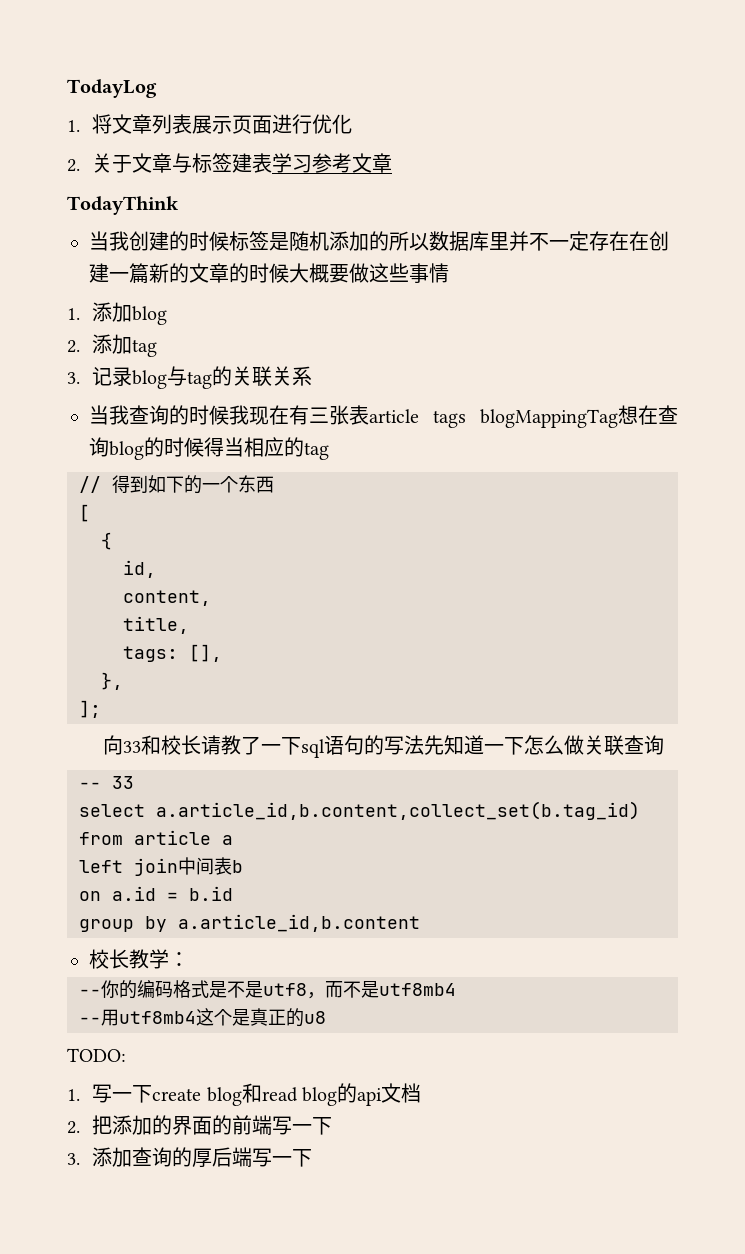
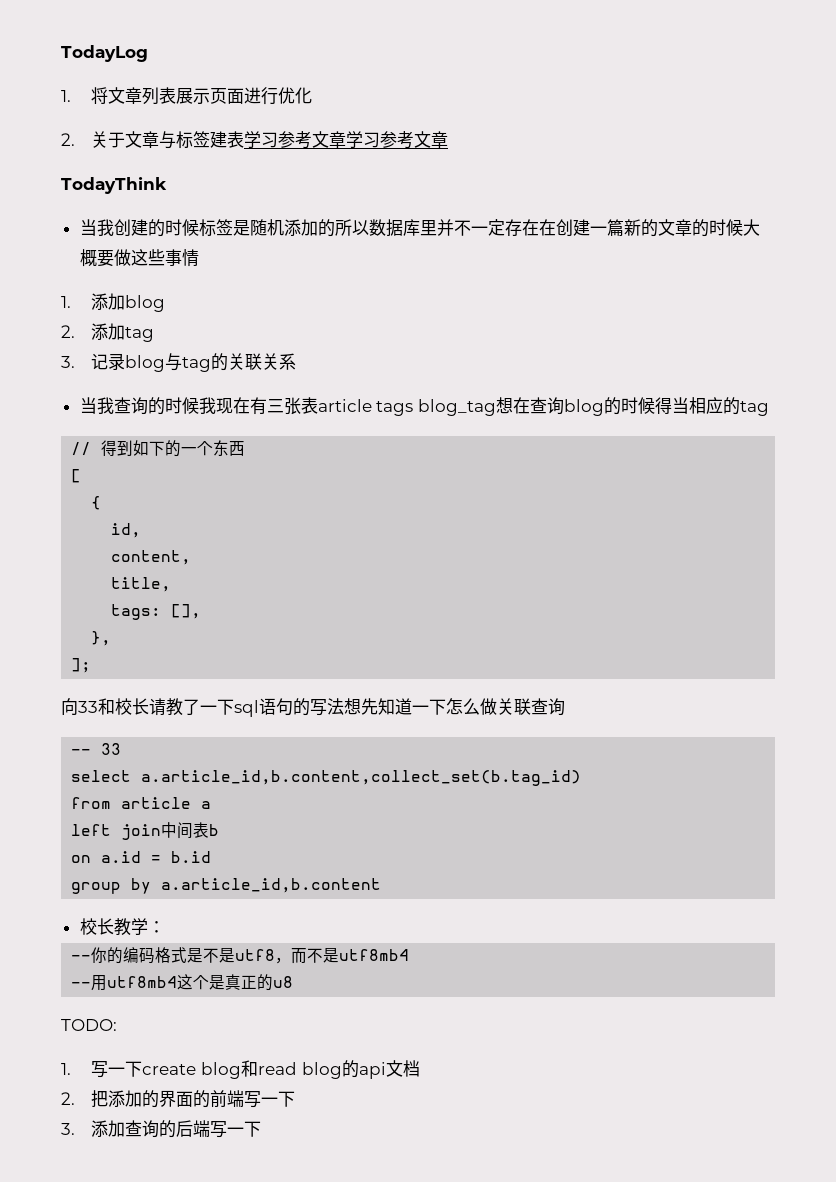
- 2.关于文章与标签建表学习参考文章
+ 2.关于文章与标签建表学习参考文章学习参考文章
- 当我查询的时候我现在有三张表article tags blogMappingTag想在查询blog的时候得当相应的tag
+ 当我查询的时候我现在有三张表article tags blog_tag想在查询blog的时候得当相应的tag
- 向33和校长请教了一下sql语句的写法先知道一下怎么做关联查询
+ 向33和校长请教了一下sql语句的写法想先知道一下怎么做关联查询
- 3.添加查询的厚后端写一下
+ 3.添加查询的后端写一下

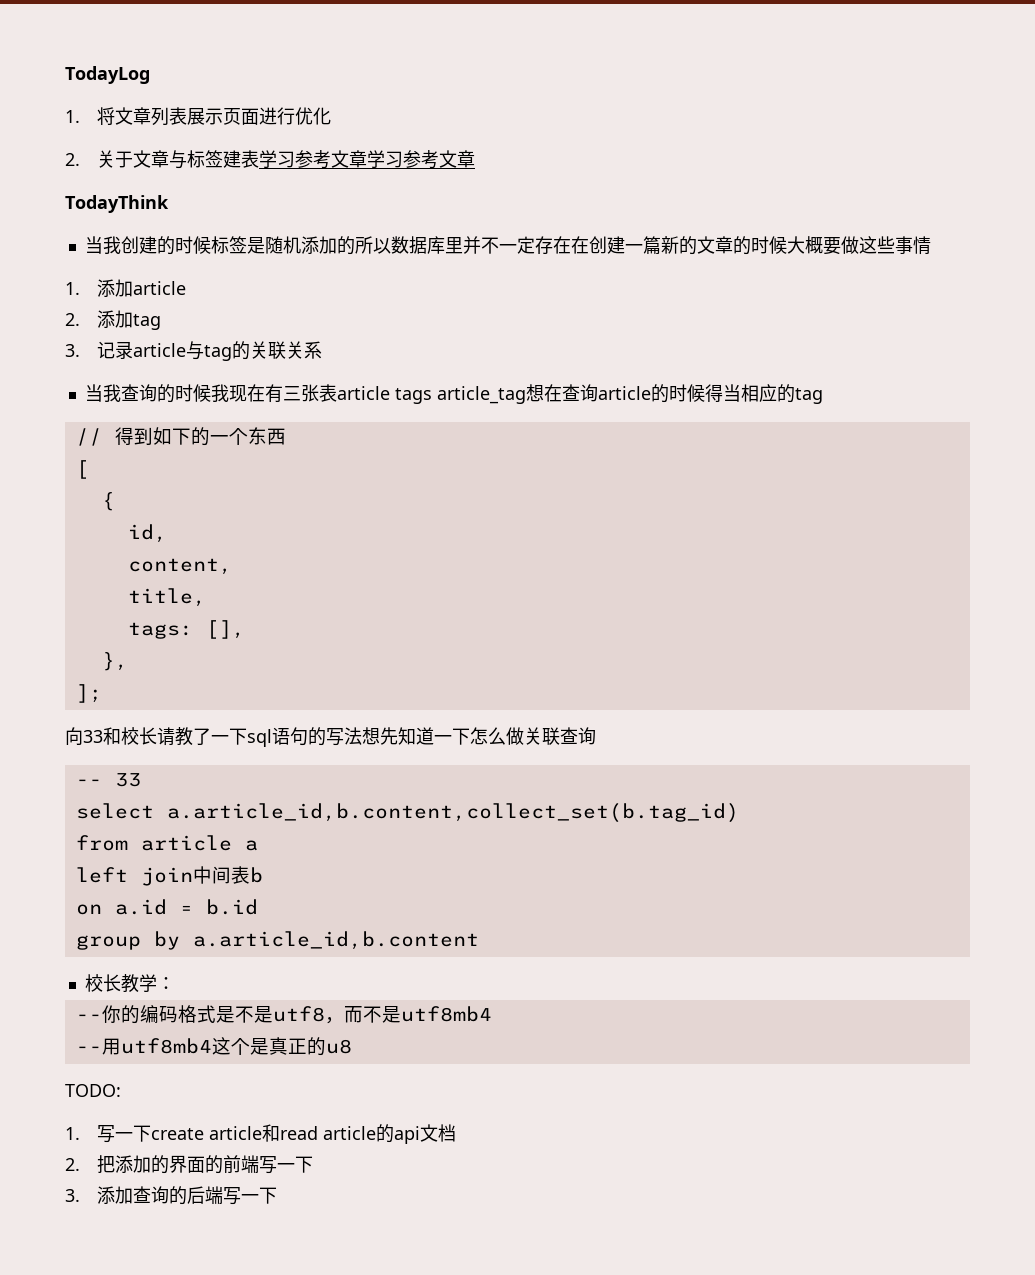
- 1.添加blog
+ 1.添加article
- 3.记录blog与tag的关联关系
+ 3.记录article与tag的关联关系
- 当我查询的时候我现在有三张表article tags blog_tag想在查询blog的时候得当相应的tag
+ 当我查询的时候我现在有三张表article tags article_tag想在查询article的时候得当相应的tag
- 1.写一下create blog和read blog的api文档
+ 1.写一下create article和read article的api文档

